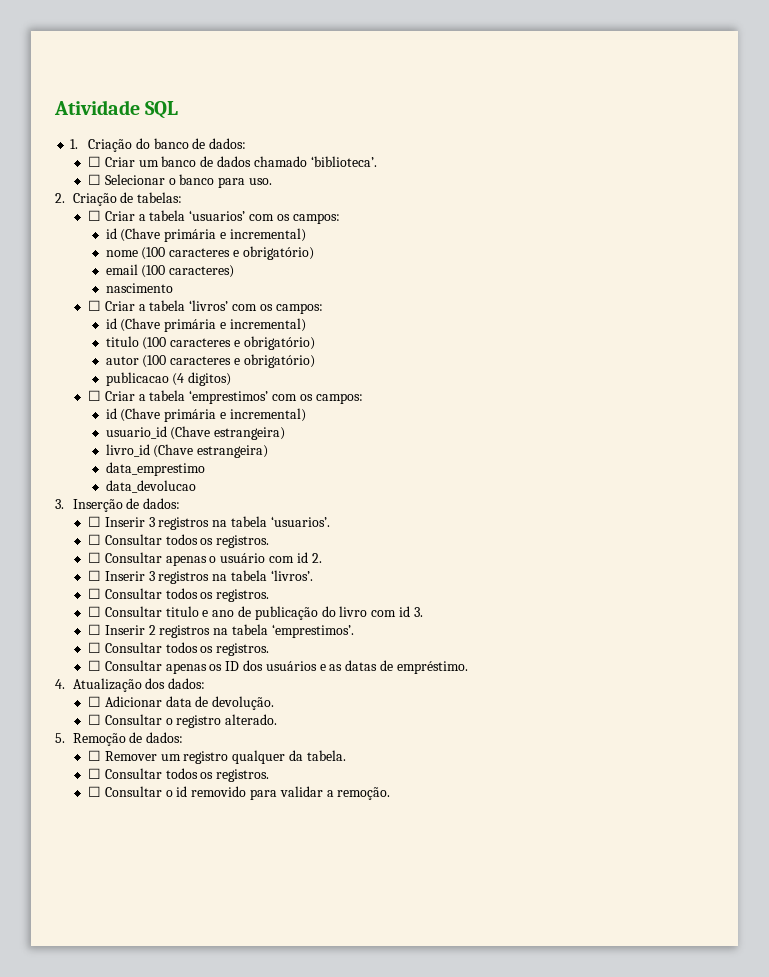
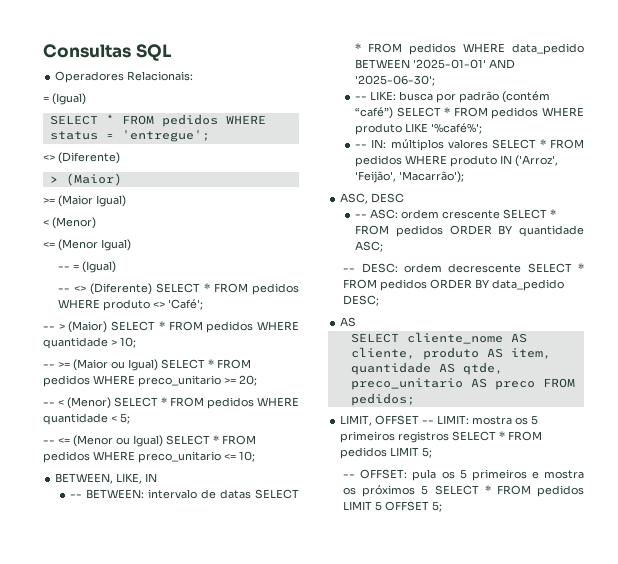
- Atividade SQL
+ Consultas SQL
- 1. Criação do banco de dados:
- ☐ Criar um banco de dados chamado ‘biblioteca’.
- ☐ Selecionar o banco para uso.
- 2. Criação de tabelas:
- ☐ Criar a tabela ‘usuarios’ com os campos:
- id (Chave primária e incremental)
- nome (100 caracteres e obrigatório)
- email (100 caracteres)
- nascimento
- ☐ Criar a tabela ‘livros’ com os campos:
- id (Chave primária e incremental)
- titulo (100 caracteres e obrigatório)
- autor (100 caracteres e obrigatório)
- publicacao (4 digitos)
- ☐ Criar a tabela ‘emprestimos’ com os campos:
- id (Chave primária e incremental)
- usuario_id (Chave estrangeira)
- livro_id (Chave estrangeira)
- data_emprestimo
- data_devolucao
- 3. Inserção de dados:
- ☐ Inserir 3 registros na tabela ‘usuarios’.
- ☐ Consultar todos os registros.
- ☐ Consultar apenas o usuário com id 2.
- ☐ Inserir 3 registros na tabela ‘livros’.
- ☐ Consultar todos os registros.
- ☐ Consultar titulo e ano de publicação do livro com id 3.
- ☐ Inserir 2 registros na tabela ‘emprestimos’.
- ☐ Consultar todos os registros.
- ☐ Consultar apenas os ID dos usuários e as datas de empréstimo.
- 4. Atualização dos dados:
- ☐ Adicionar data de devolução.
- ☐ Consultar o registro alterado.
- 5. Remoção de dados:
- ☐ Remover um registro qualquer da tabela.
- ☐ Consultar todos os registros.
- ☐ Consultar o id removido para validar a remoção.
+ Operadores Relacionais:
+ = (Igual)
+ SELECT * FROM pedidos WHERE status = 'entregue';
+ <> (Diferente)
+ > (Maior)
+ >= (Maior Igual)
+ < (Menor)
+ <= (Menor Igual)
+ -- = (Igual)
+ -- <> (Diferente) SELECT * FROM pedidos WHERE produto <> 'Café';
+ -- > (Maior) SELECT * FROM pedidos WHERE quantidade > 10;
+ -- >= (Maior ou Igual) SELECT * FROM pedidos WHERE preco_unitario >= 20;
+ -- < (Menor) SELECT * FROM pedidos WHERE quantidade < 5;
+ -- <= (Menor ou Igual) SELECT * FROM pedidos WHERE preco_unitario <= 10;
+ BETWEEN, LIKE, IN
+ -- BETWEEN: intervalo de datas SELECT * FROM pedidos WHERE data_pedido BETWEEN '2025-01-01' AND '2025-06-30';
+ -- LIKE: busca por padrão (contém “café”) SELECT * FROM pedidos WHERE produto LIKE '%café%';
+ -- IN: múltiplos valores SELECT * FROM pedidos WHERE produto IN ('Arroz', 'Feijão', 'Macarrão');
+ ASC, DESC
+ -- ASC: ordem crescente SELECT * FROM pedidos ORDER BY quantidade ASC;
+ -- DESC: ordem decrescente SELECT * FROM pedidos ORDER BY data_pedido DESC;
+ AS
+ SELECT cliente_nome AS cliente, produto AS item, quantidade AS qtde, preco_unitario AS preco FROM pedidos;
+ LIMIT, OFFSET -- LIMIT: mostra os 5 primeiros registros SELECT * FROM pedidos LIMIT 5;
+ -- OFFSET: pula os 5 primeiros e mostra os próximos 5 SELECT * FROM pedidos LIMIT 5 OFFSET 5;

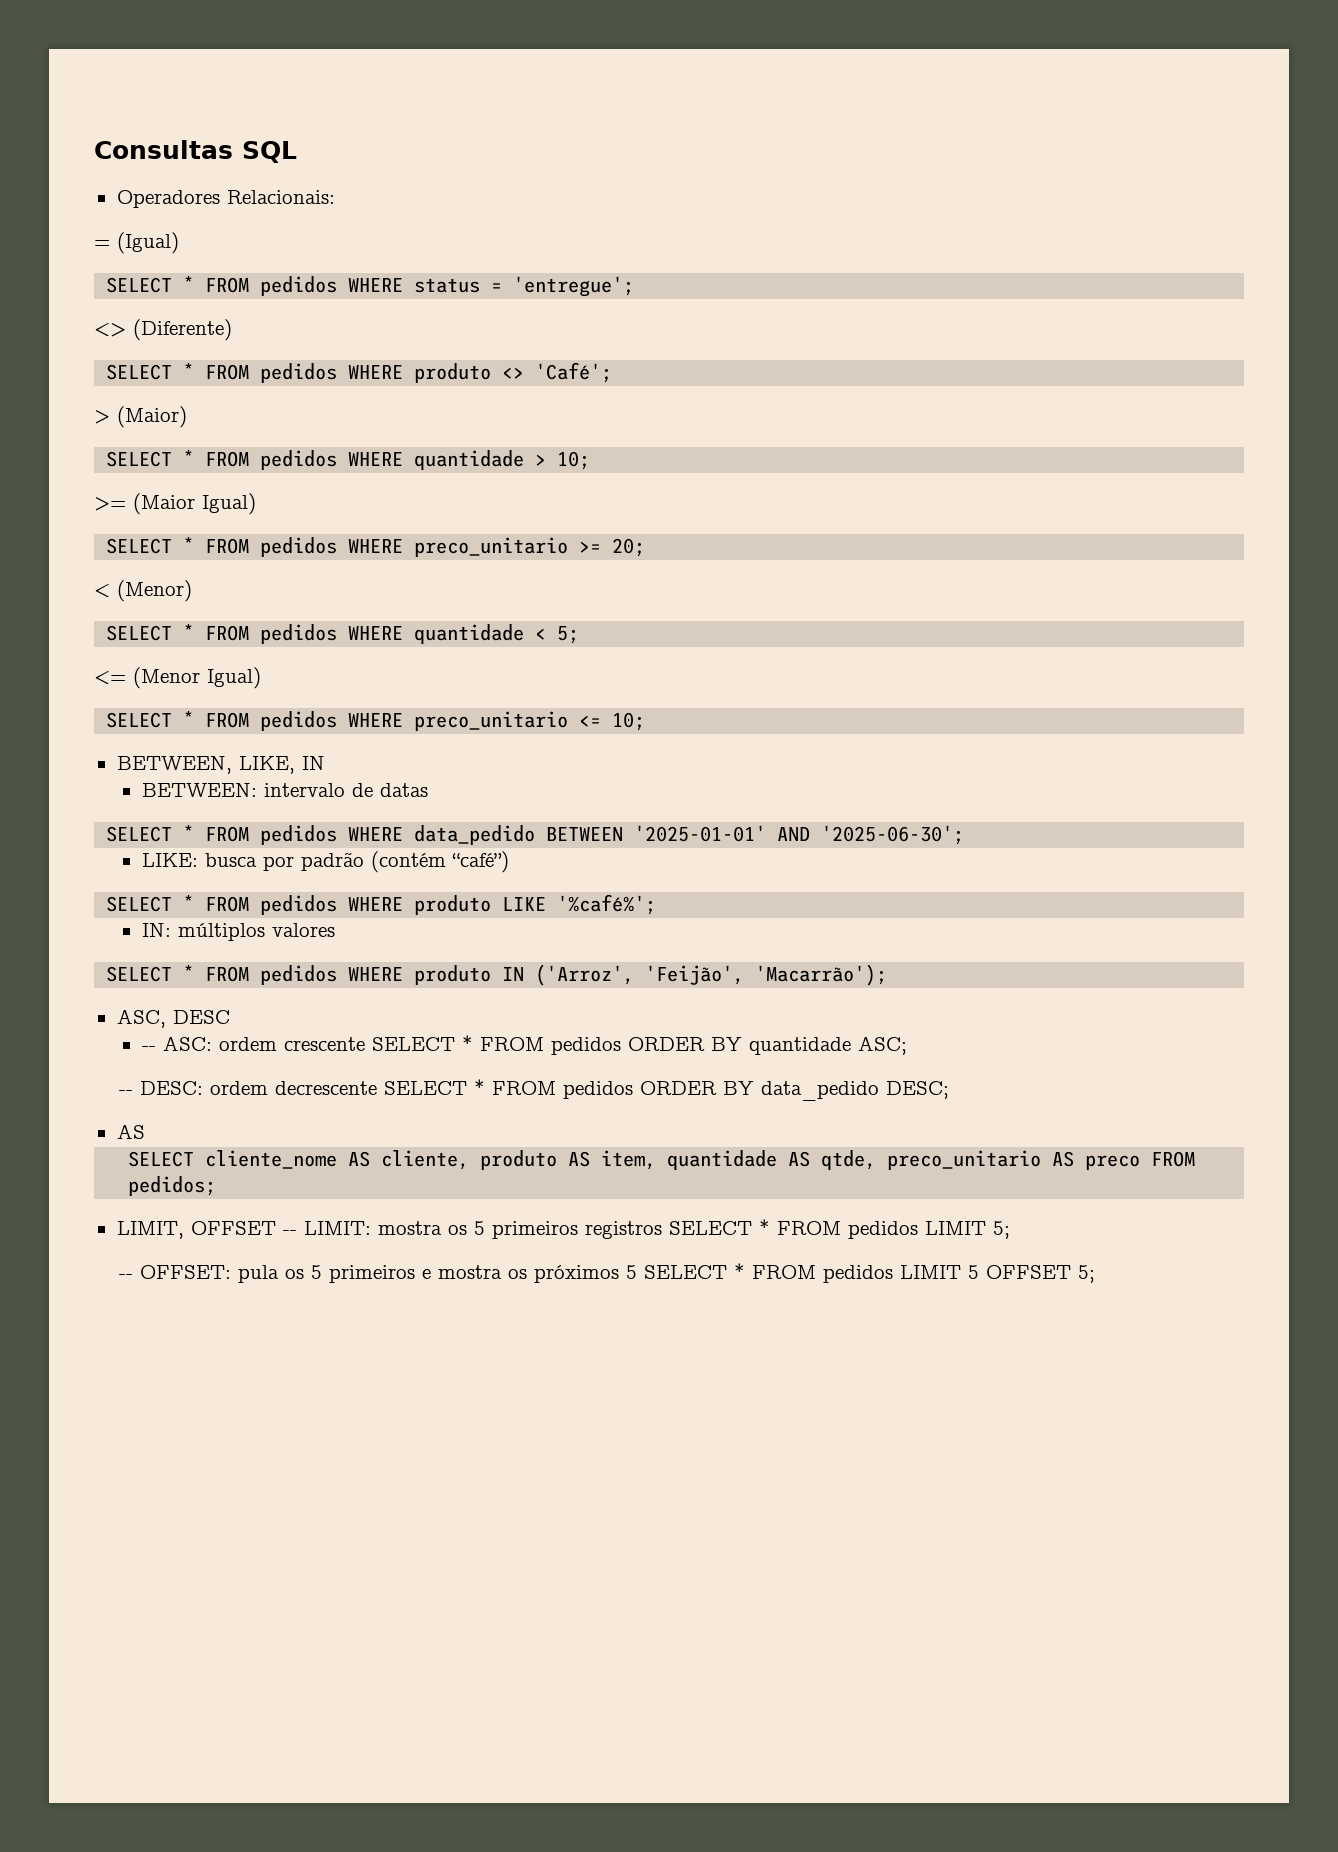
  SELECT * FROM pedidos WHERE status = 'entregue';
  <> (Diferente)
- > (Maior)
- >= (Maior Igual)
- < (Menor)
- <= (Menor Igual)
- -- = (Igual)
- -- <> (Diferente) SELECT * FROM pedidos WHERE produto <> 'Café';
+ SELECT * FROM pedidos WHERE produto <> 'Café';
- -- > (Maior) SELECT * FROM pedidos WHERE quantidade > 10;
+ > (Maior)
+ SELECT * FROM pedidos WHERE quantidade > 10;
- -- >= (Maior ou Igual) SELECT * FROM pedidos WHERE preco_unitario >= 20;
+ >= (Maior Igual)
+ SELECT * FROM pedidos WHERE preco_unitario >= 20;
- -- < (Menor) SELECT * FROM pedidos WHERE quantidade < 5;
+ < (Menor)
+ SELECT * FROM pedidos WHERE quantidade < 5;
- -- <= (Menor ou Igual) SELECT * FROM pedidos WHERE preco_unitario <= 10;
+ <= (Menor Igual)
+ SELECT * FROM pedidos WHERE preco_unitario <= 10;
- -- BETWEEN: intervalo de datas SELECT * FROM pedidos WHERE data_pedido BETWEEN '2025-01-01' AND '2025-06-30';
+ BETWEEN: intervalo de datas
+ SELECT * FROM pedidos WHERE data_pedido BETWEEN '2025-01-01' AND '2025-06-30';
- -- LIKE: busca por padrão (contém “café”) SELECT * FROM pedidos WHERE produto LIKE '%café%';
+ LIKE: busca por padrão (contém “café”)
+ SELECT * FROM pedidos WHERE produto LIKE '%café%';
- -- IN: múltiplos valores SELECT * FROM pedidos WHERE produto IN ('Arroz', 'Feijão', 'Macarrão');
+ IN: múltiplos valores
+ SELECT * FROM pedidos WHERE produto IN ('Arroz', 'Feijão', 'Macarrão');

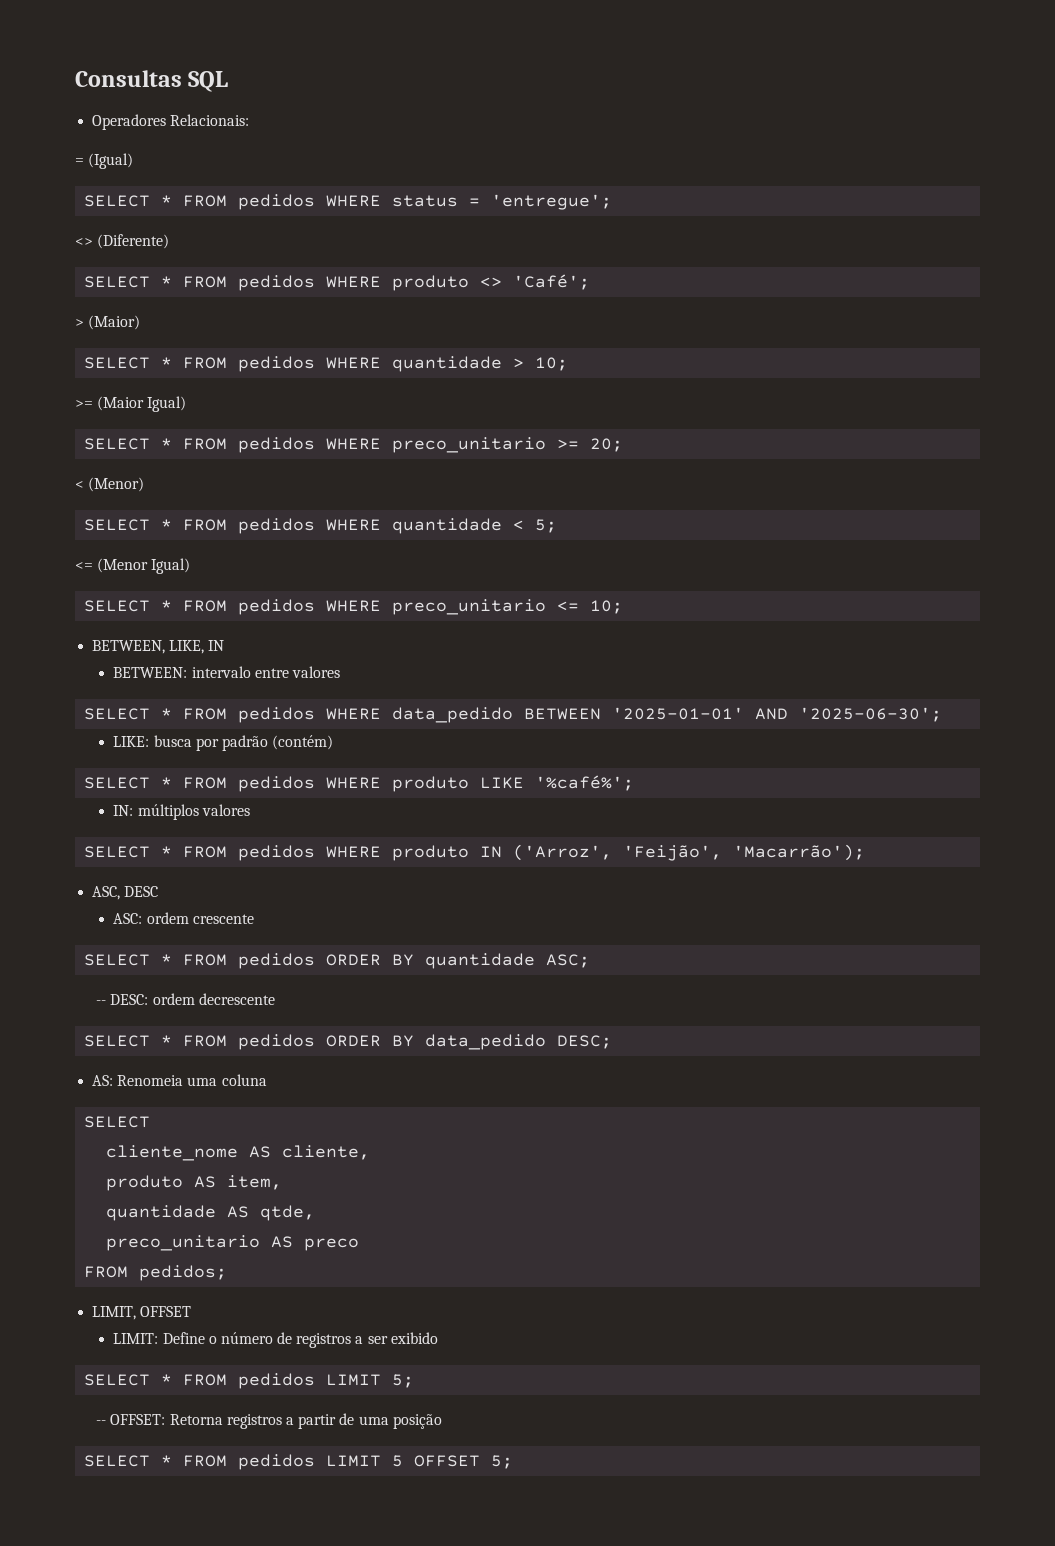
- BETWEEN: intervalo de datas
+ BETWEEN: intervalo entre valores
- LIKE: busca por padrão (contém “café”)
+ LIKE: busca por padrão (contém)
- -- ASC: ordem crescente SELECT * FROM pedidos ORDER BY quantidade ASC;
+ ASC: ordem crescente
+ SELECT * FROM pedidos ORDER BY quantidade ASC;
- -- DESC: ordem decrescente SELECT * FROM pedidos ORDER BY data_pedido DESC;
- AS
- SELECT cliente_nome AS cliente, produto AS item, quantidade AS qtde, preco_unitario AS preco FROM pedidos;
+ -- DESC: ordem decrescente
+ SELECT * FROM pedidos ORDER BY data_pedido DESC;
+ AS: Renomeia uma coluna
+ SELECT
+ cliente_nome AS cliente,
+ produto AS item,
+ quantidade AS qtde,
+ preco_unitario AS preco
+ FROM pedidos;
- LIMIT, OFFSET -- LIMIT: mostra os 5 primeiros registros SELECT * FROM pedidos LIMIT 5;
+ LIMIT, OFFSET
+ LIMIT: Define o número de registros a ser exibido
+ SELECT * FROM pedidos LIMIT 5;
- -- OFFSET: pula os 5 primeiros e mostra os próximos 5 SELECT * FROM pedidos LIMIT 5 OFFSET 5;
+ -- OFFSET: Retorna registros a partir de uma posição
+ SELECT * FROM pedidos LIMIT 5 OFFSET 5;

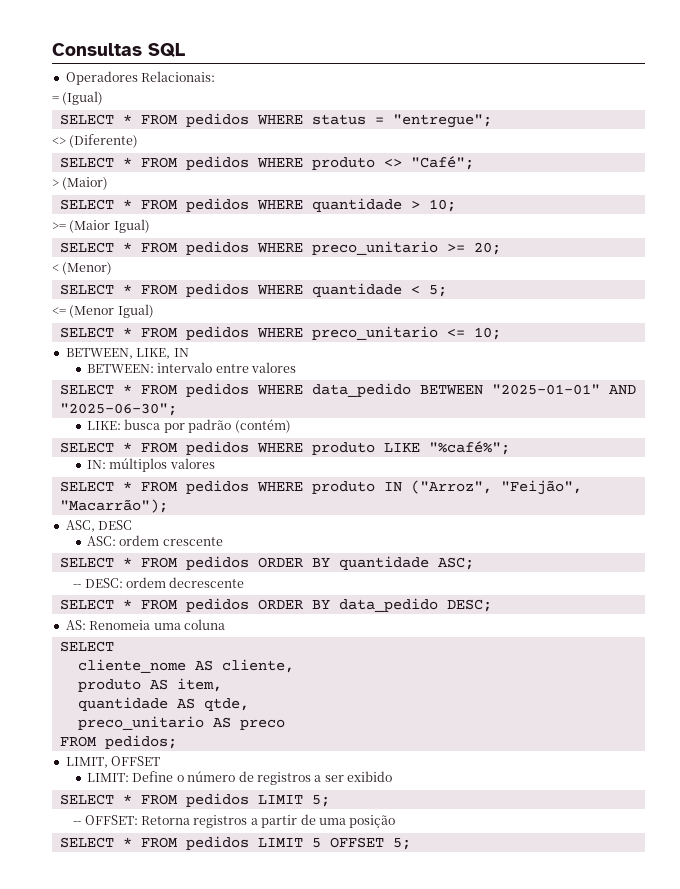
- SELECT * FROM pedidos WHERE status = 'entregue';
+ SELECT * FROM pedidos WHERE status = "entregue";
- SELECT * FROM pedidos WHERE produto <> 'Café';
+ SELECT * FROM pedidos WHERE produto <> "Café";
- SELECT * FROM pedidos WHERE data_pedido BETWEEN '2025-01-01' AND '2025-06-30';
+ SELECT * FROM pedidos WHERE data_pedido BETWEEN "2025-01-01" AND "2025-06-30";
- SELECT * FROM pedidos WHERE produto LIKE '%café%';
+ SELECT * FROM pedidos WHERE produto LIKE "%café%";
- SELECT * FROM pedidos WHERE produto IN ('Arroz', 'Feijão', 'Macarrão');
+ SELECT * FROM pedidos WHERE produto IN ("Arroz", "Feijão", "Macarrão");

